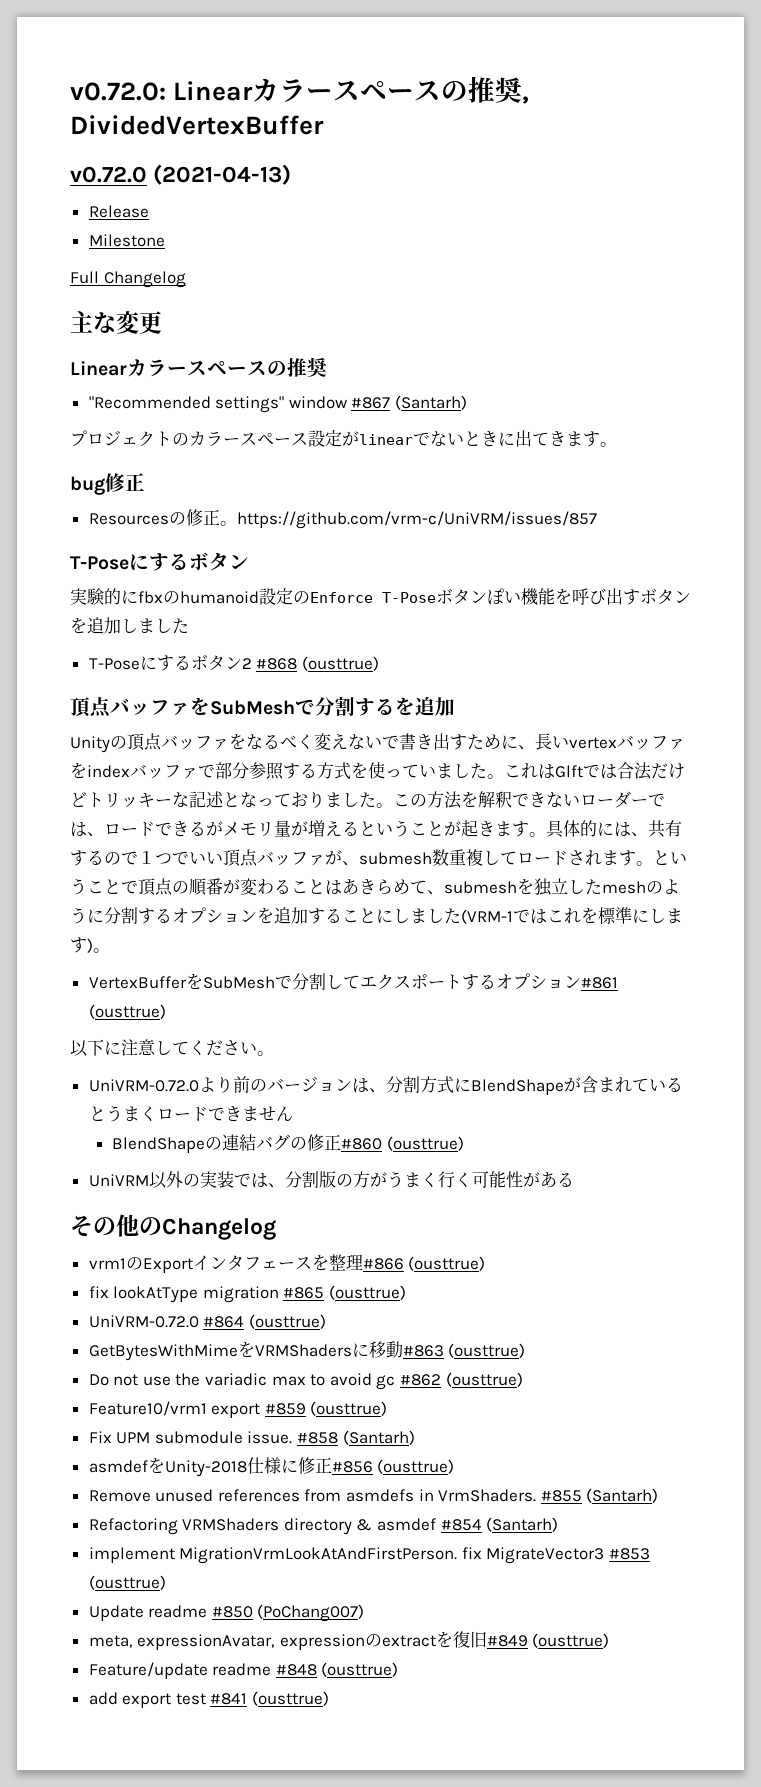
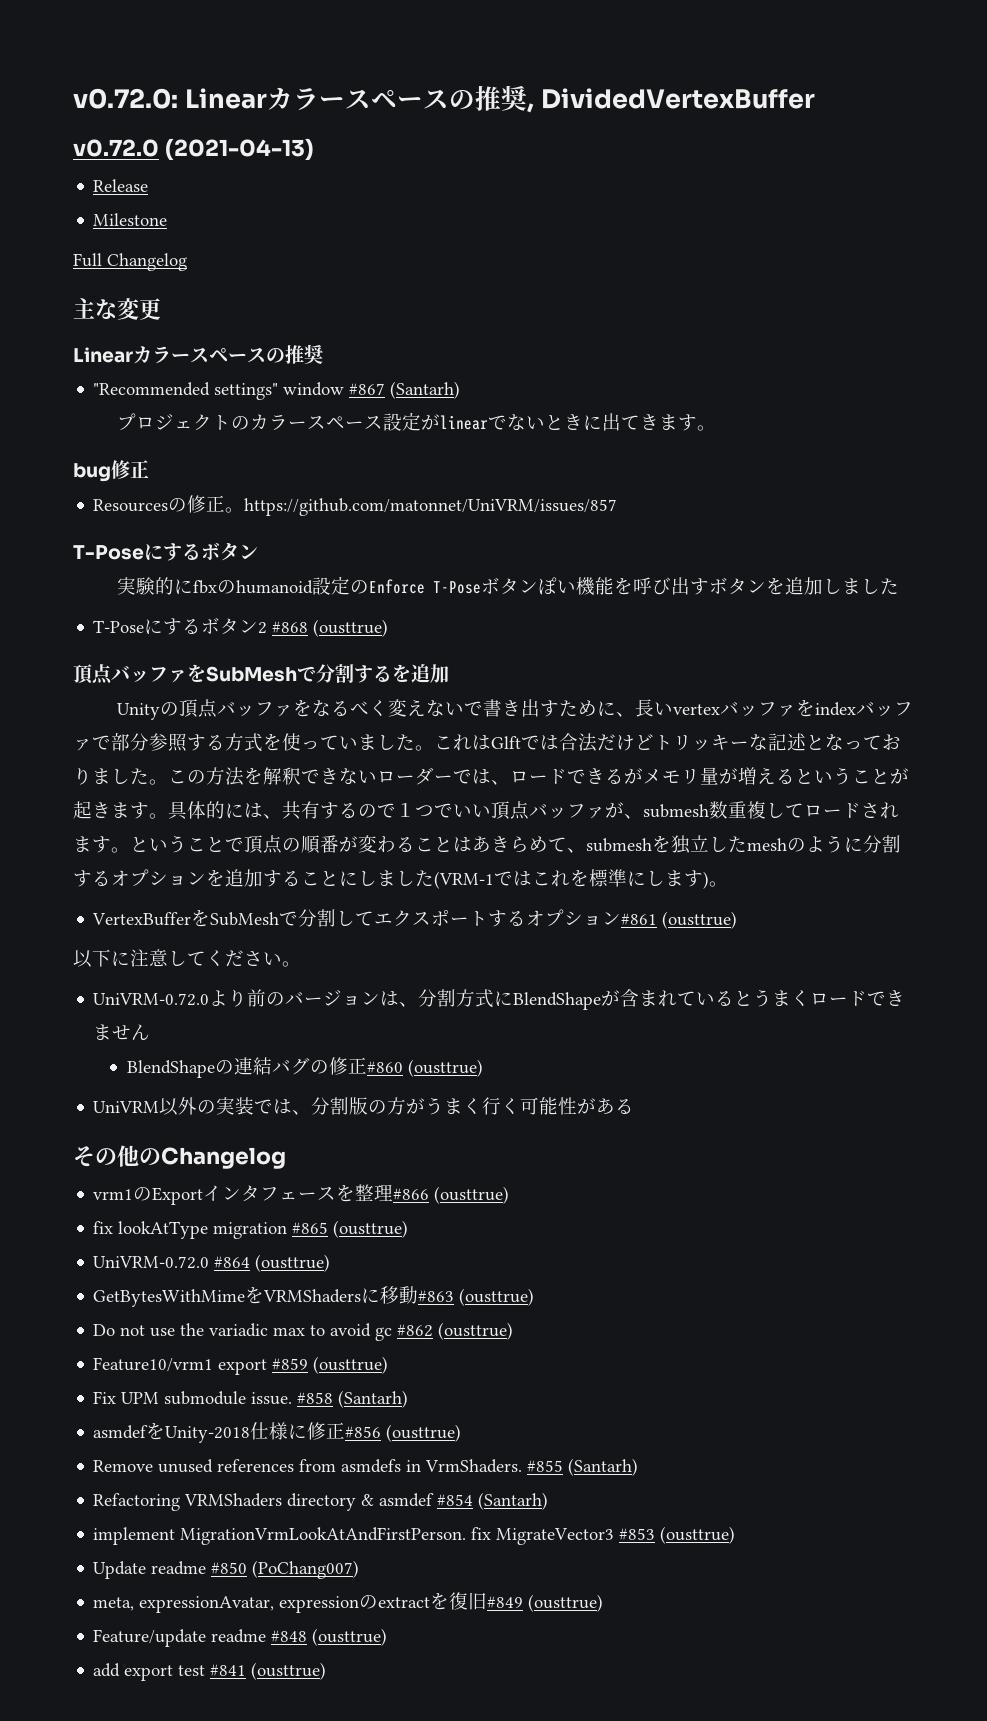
- Resourcesの修正。https://github.com/vrm-c/UniVRM/issues/857
+ Resourcesの修正。https://github.com/matonnet/UniVRM/issues/857

